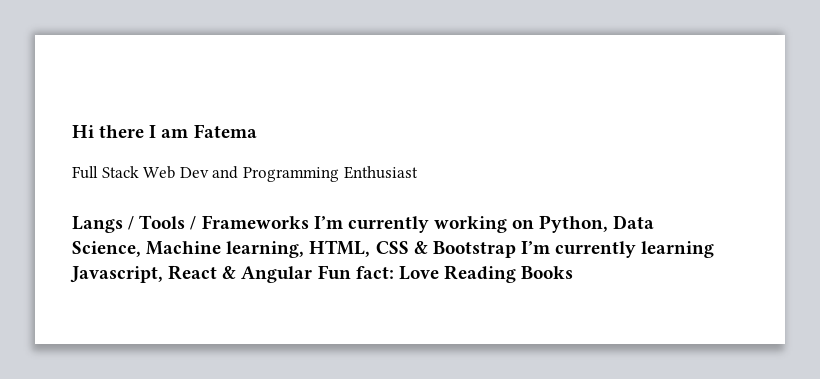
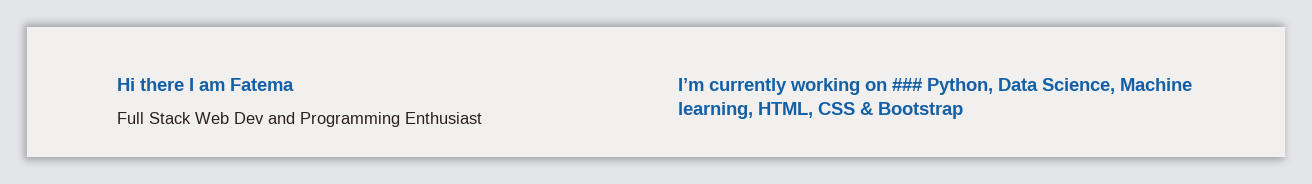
- Langs / Tools / Frameworks I’m currently working on Python, Data Science, Machine learning, HTML, CSS & Bootstrap I’m currently learning Javascript, React & Angular Fun fact: Love Reading Books
+ I’m currently working on ### Python, Data Science, Machine learning, HTML, CSS & Bootstrap

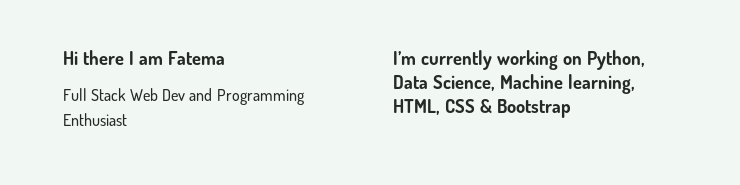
- I’m currently working on ### Python, Data Science, Machine learning, HTML, CSS & Bootstrap
+ I’m currently working on Python, Data Science, Machine learning, HTML, CSS & Bootstrap

